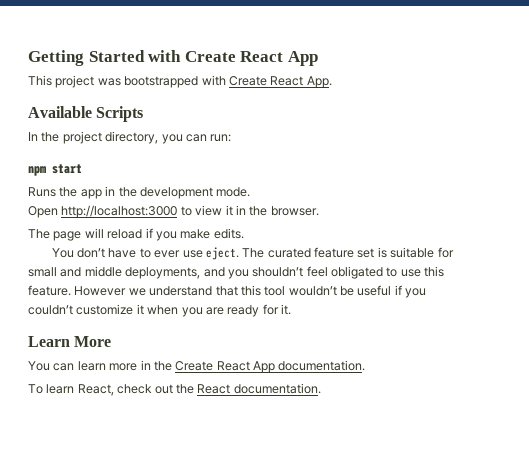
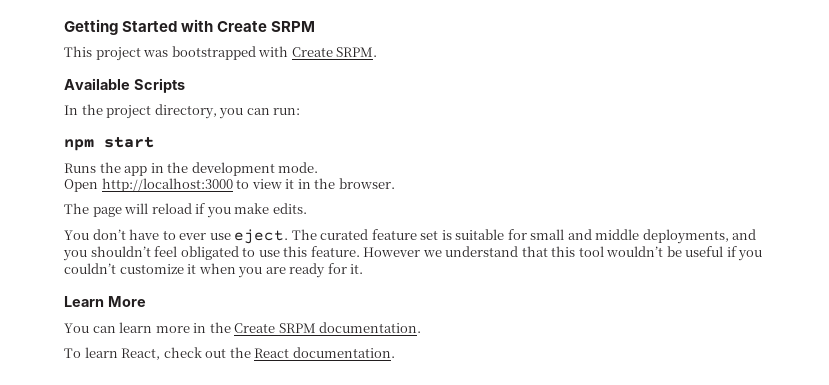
- Getting Started with Create React App
+ Getting Started with Create SRPM
- This project was bootstrapped with Create React App.
+ This project was bootstrapped with Create SRPM.
- You can learn more in the Create React App documentation.
+ You can learn more in the Create SRPM documentation.

